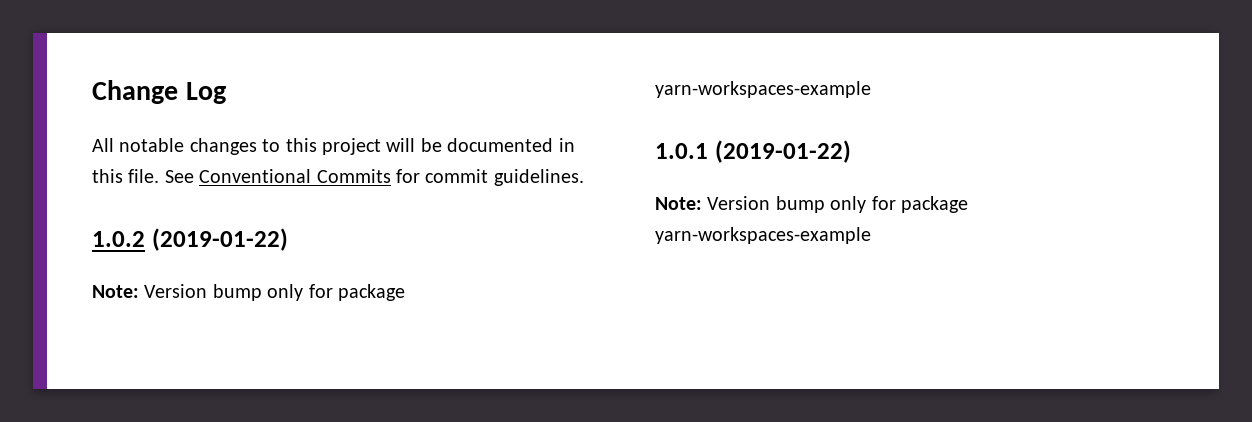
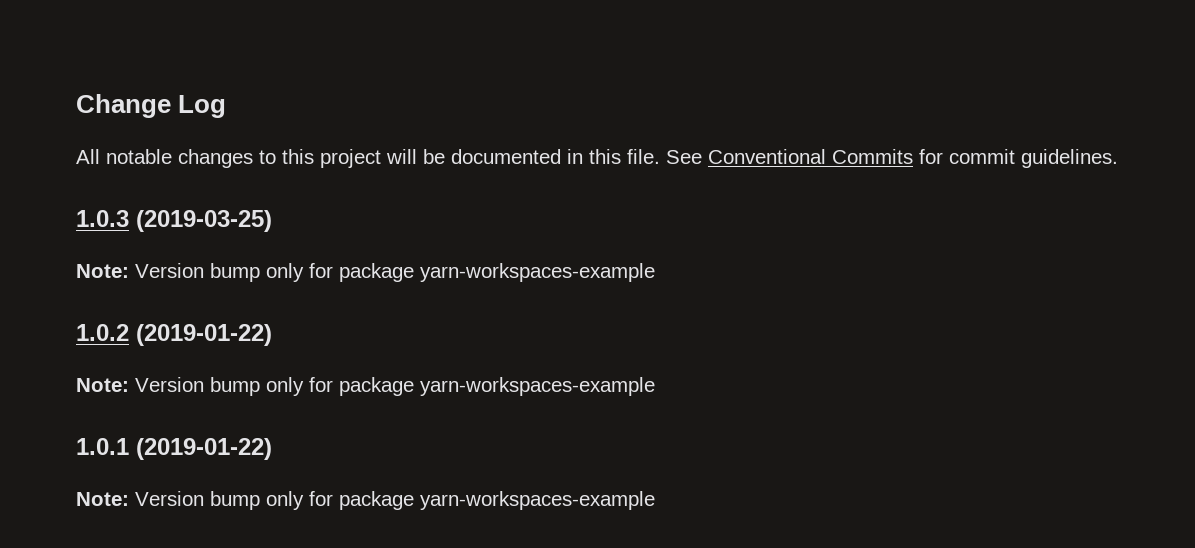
+ 1.0.3 (2019-03-25)
+ Note: Version bump only for package yarn-workspaces-example

